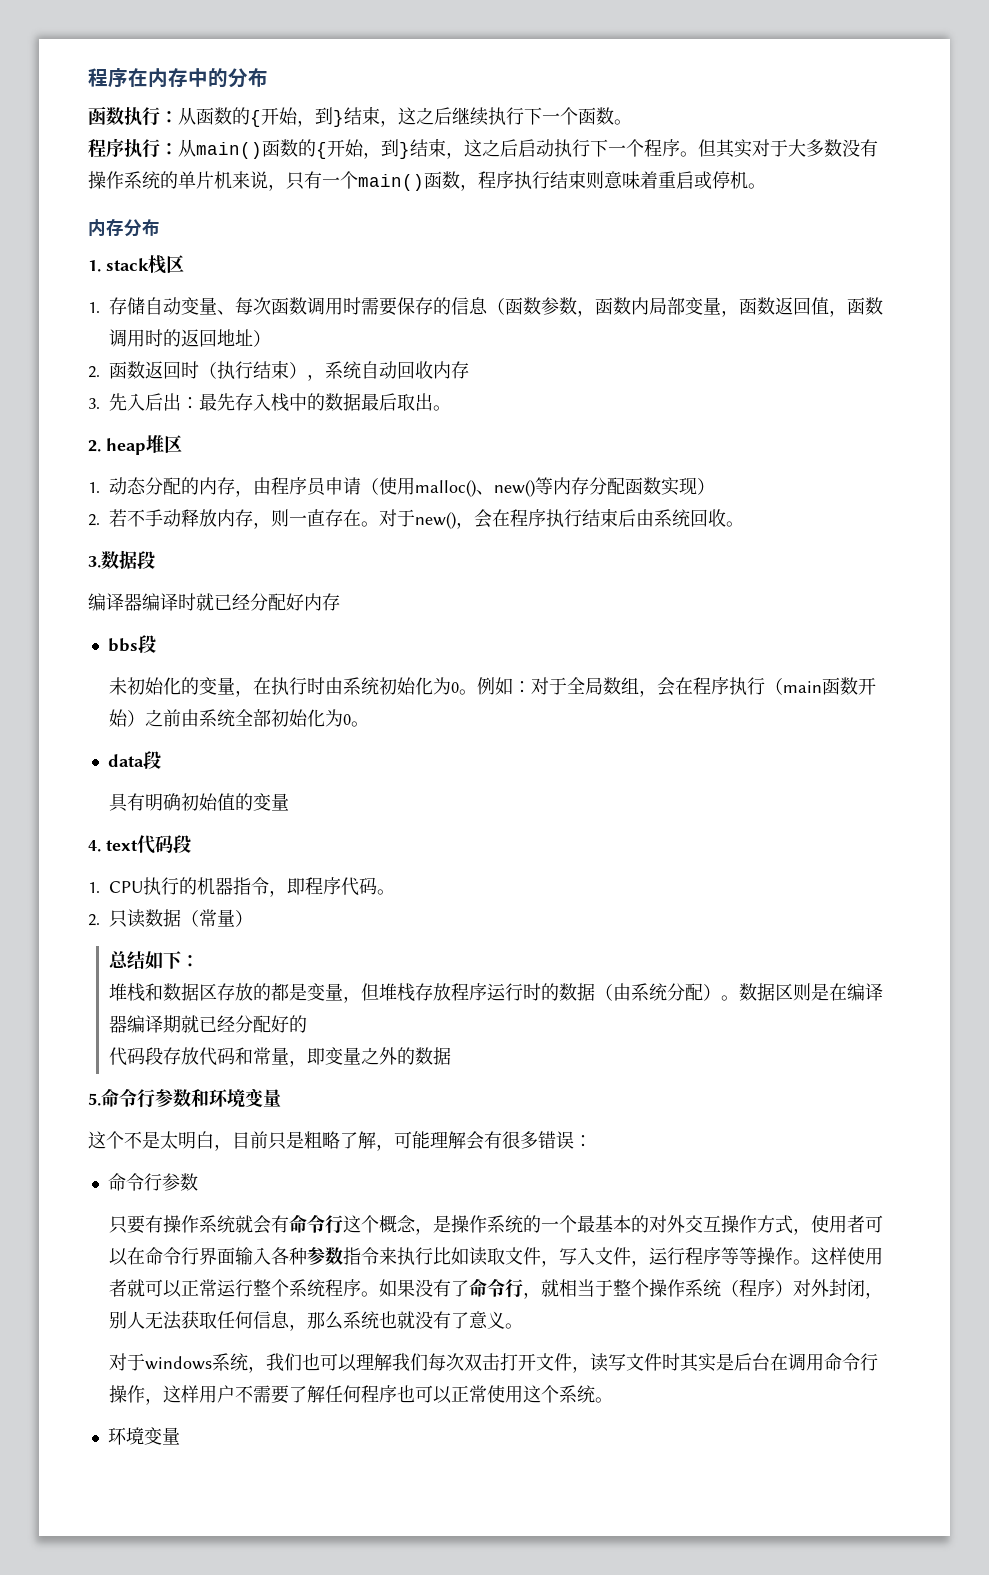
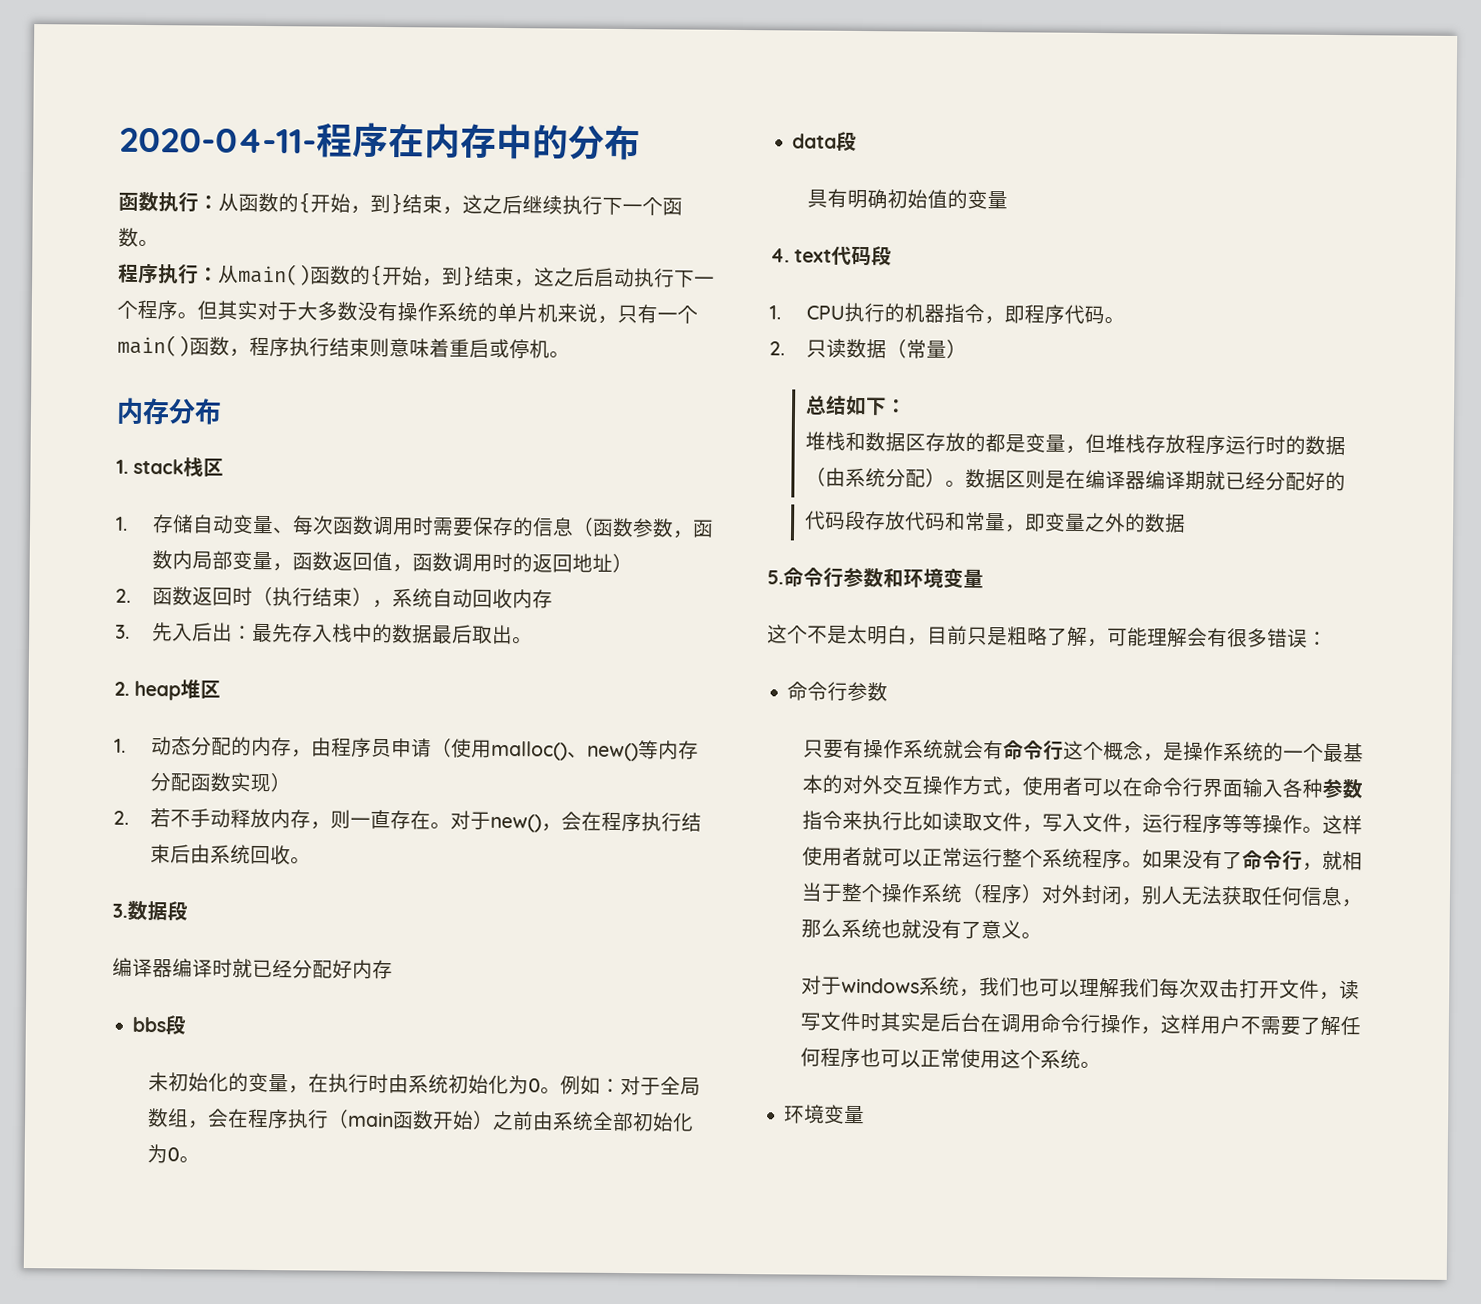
- 程序在内存中的分布
+ 2020-04-11-程序在内存中的分布

